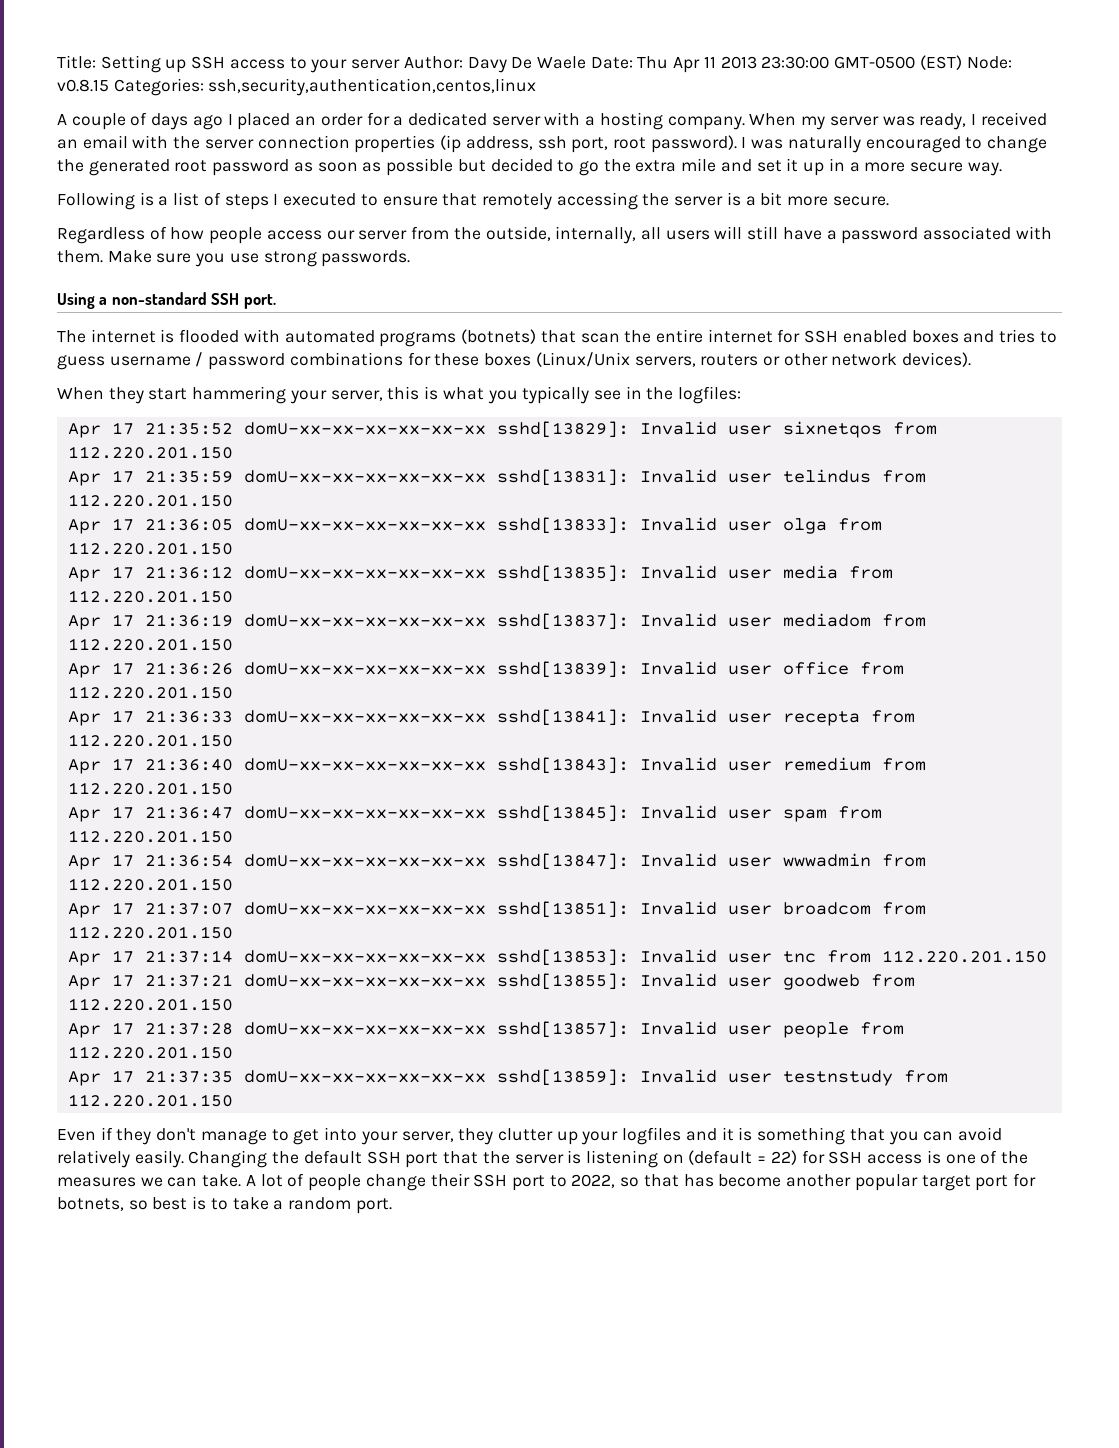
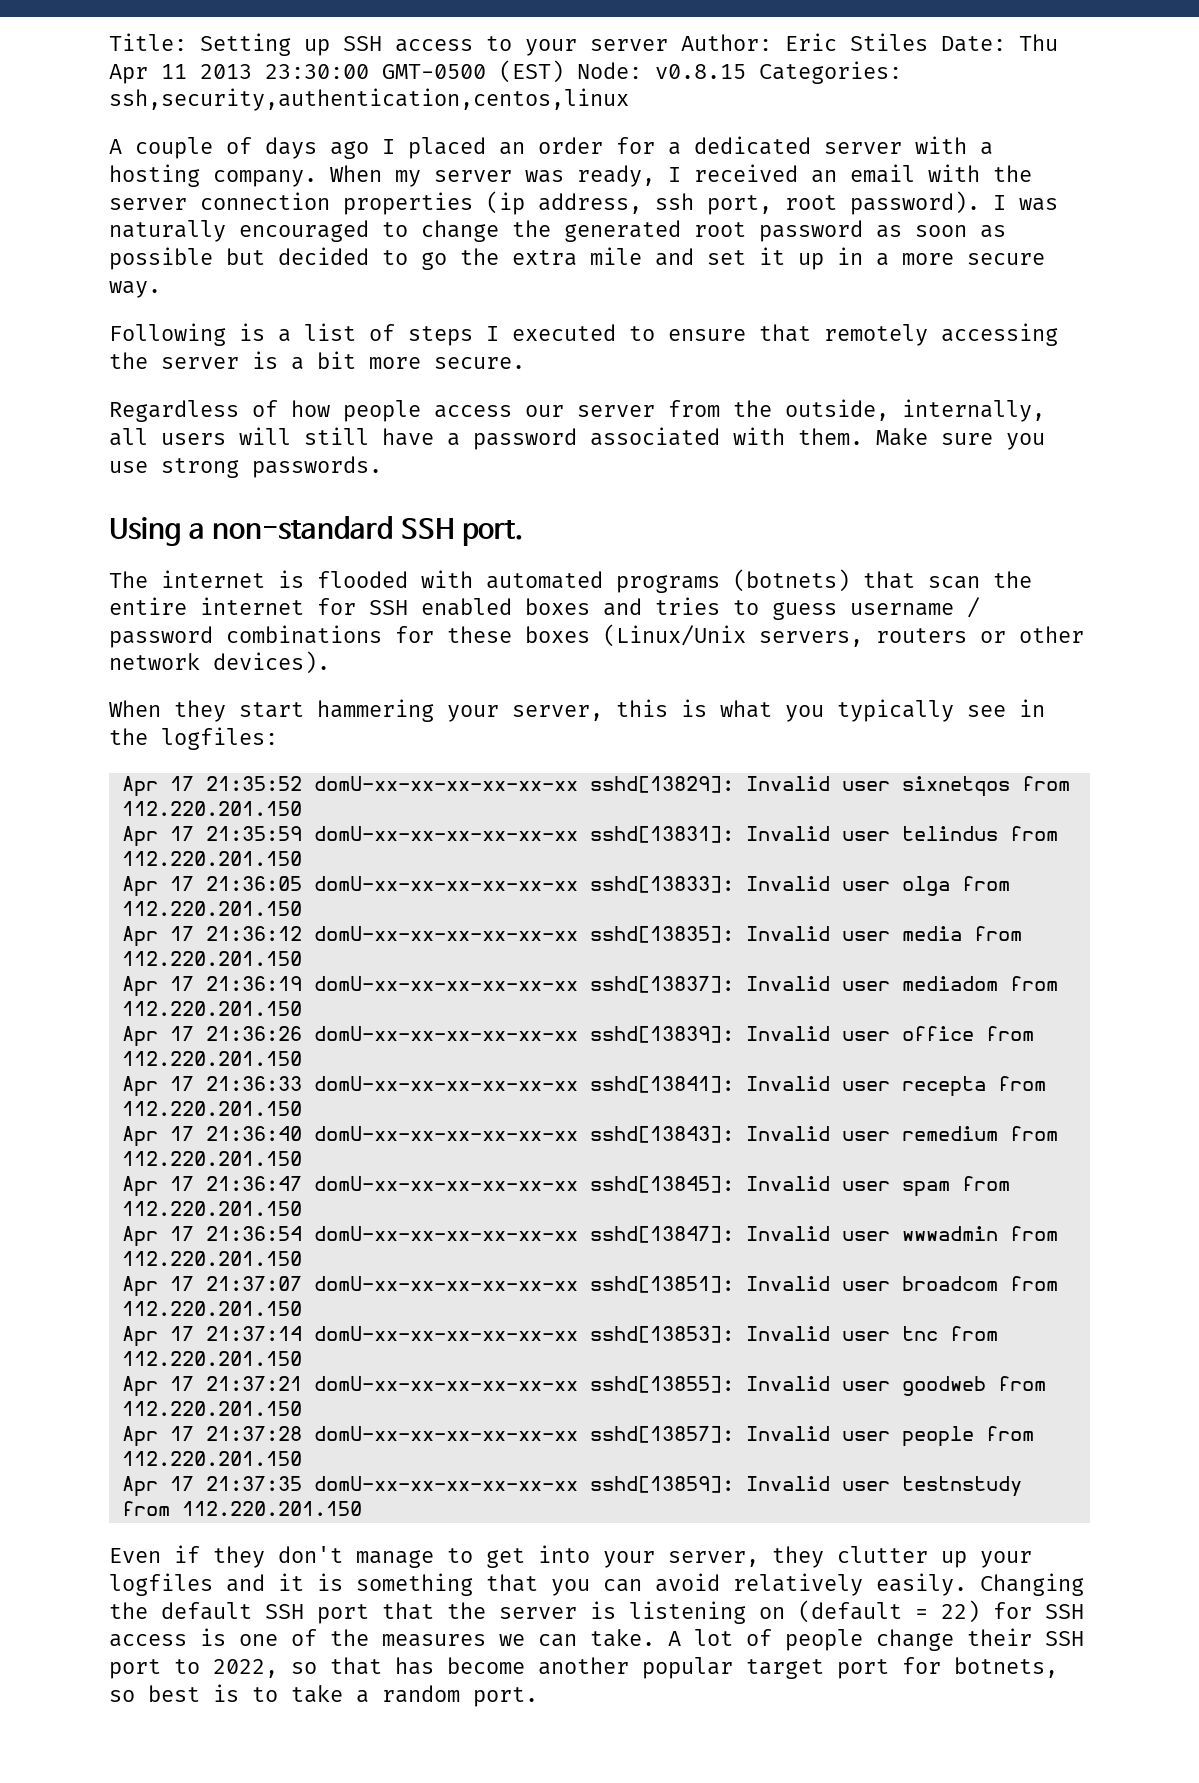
- Title: Setting up SSH access to your server Author: Davy De Waele Date: Thu Apr 11 2013 23:30:00 GMT-0500 (EST) Node: v0.8.15 Categories: ssh,security,authentication,centos,linux
+ Title: Setting up SSH access to your server Author: Eric Stiles Date: Thu Apr 11 2013 23:30:00 GMT-0500 (EST) Node: v0.8.15 Categories: ssh,security,authentication,centos,linux

